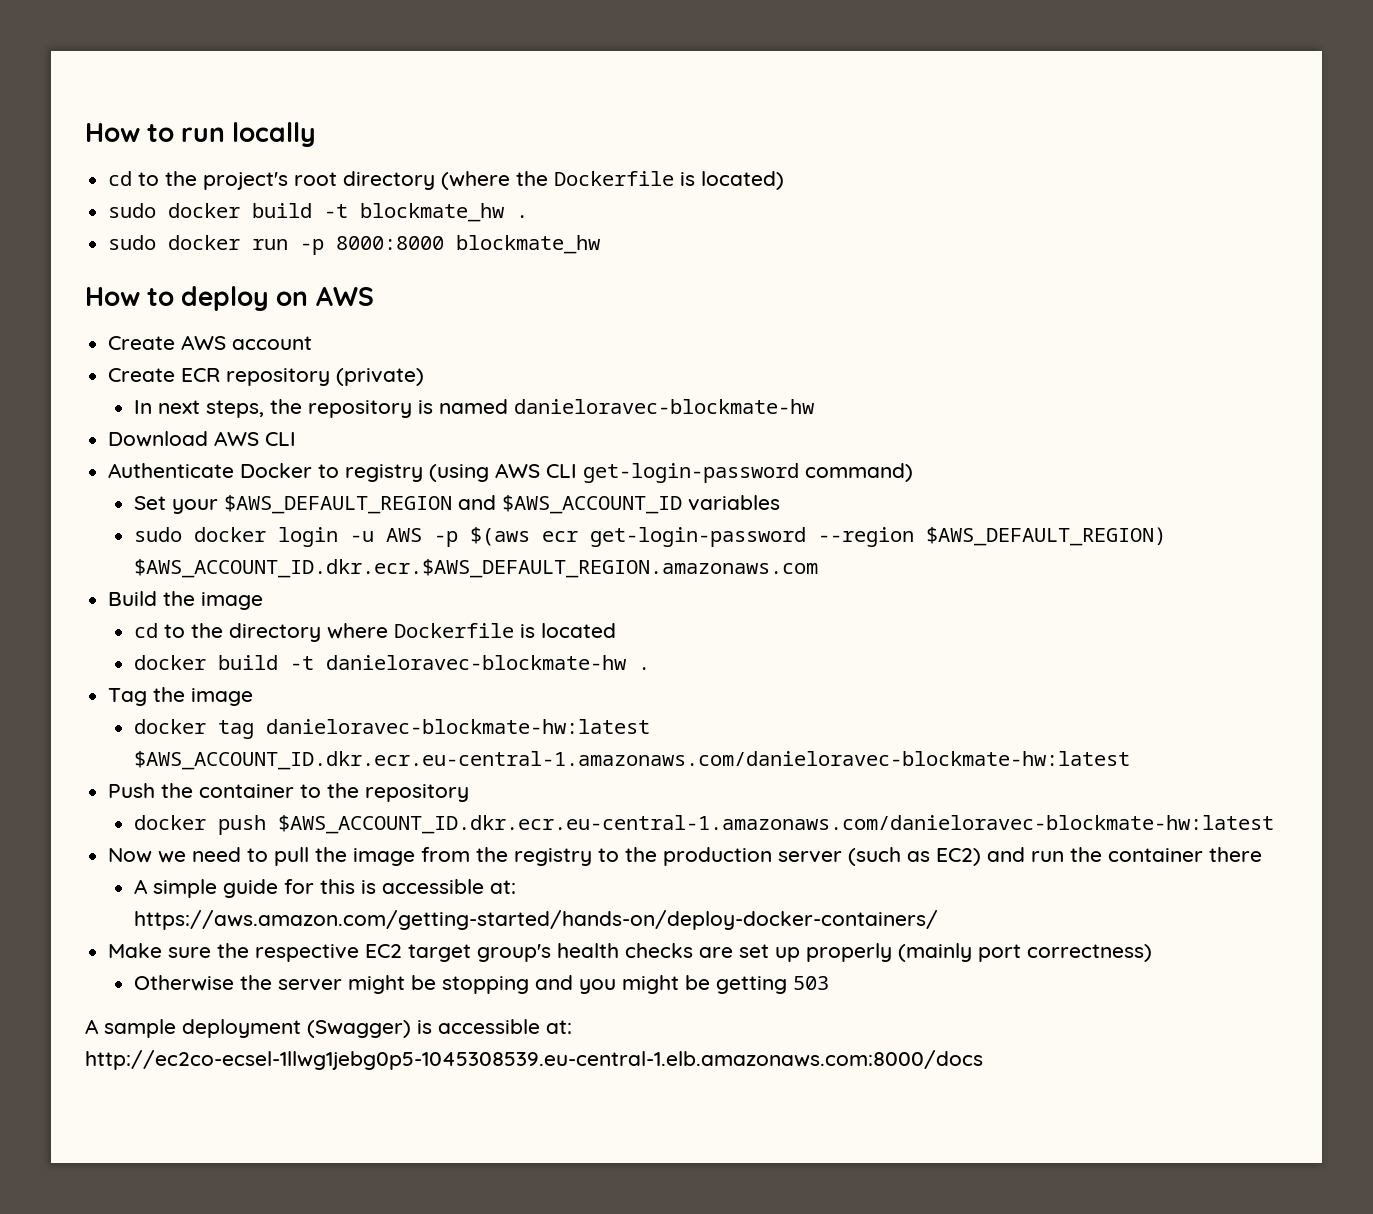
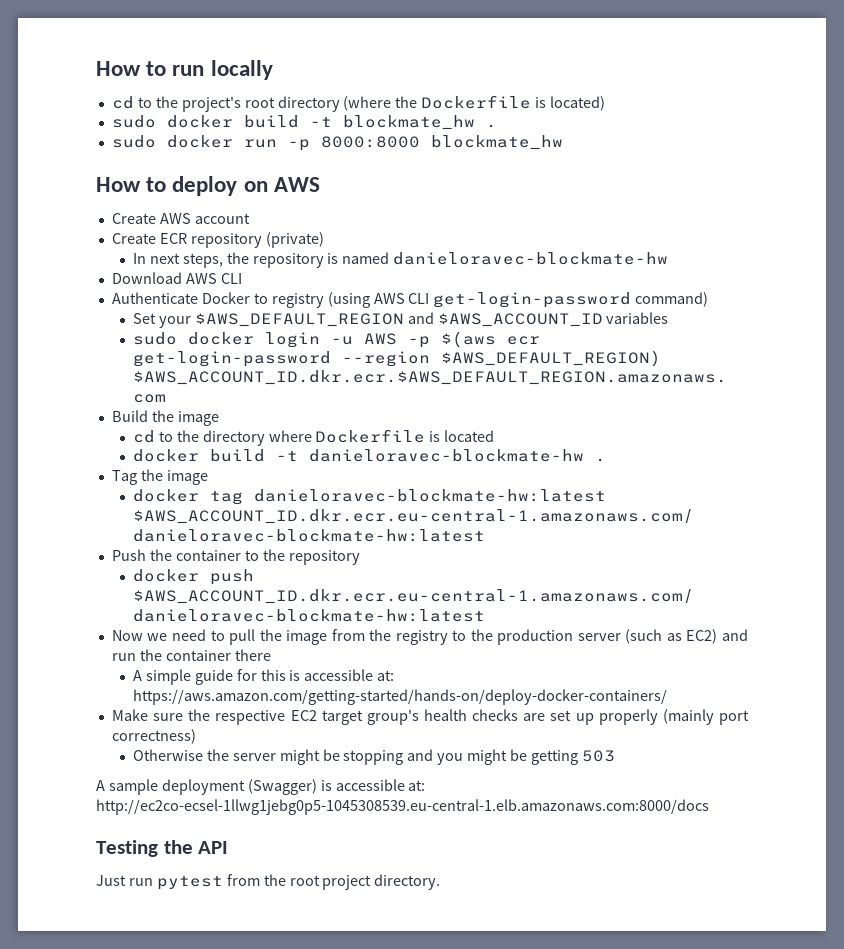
+ Testing the API
+ Just run pytest from the root project directory.

